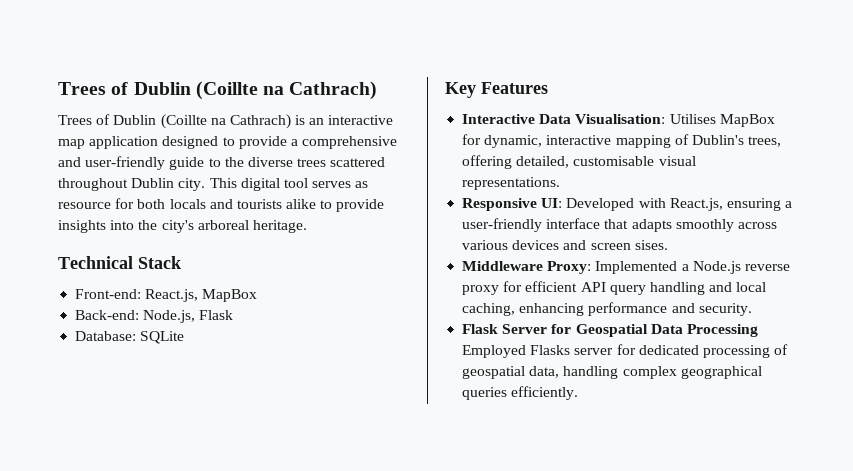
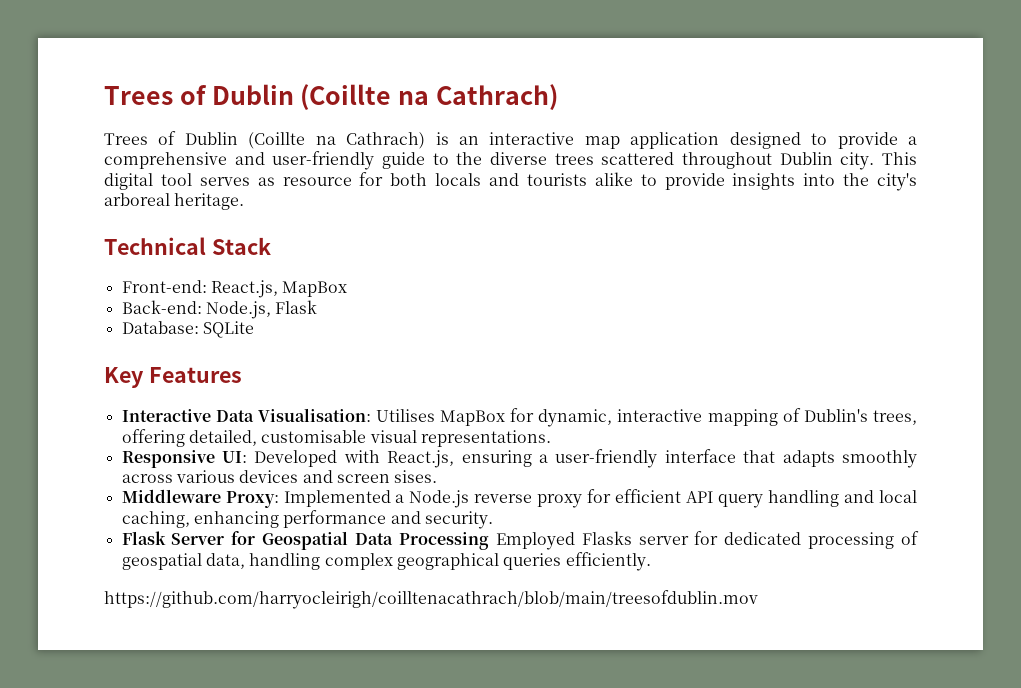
+ https://github.com/harryocleirigh/coilltenacathrach/blob/main/treesofdublin.mov

